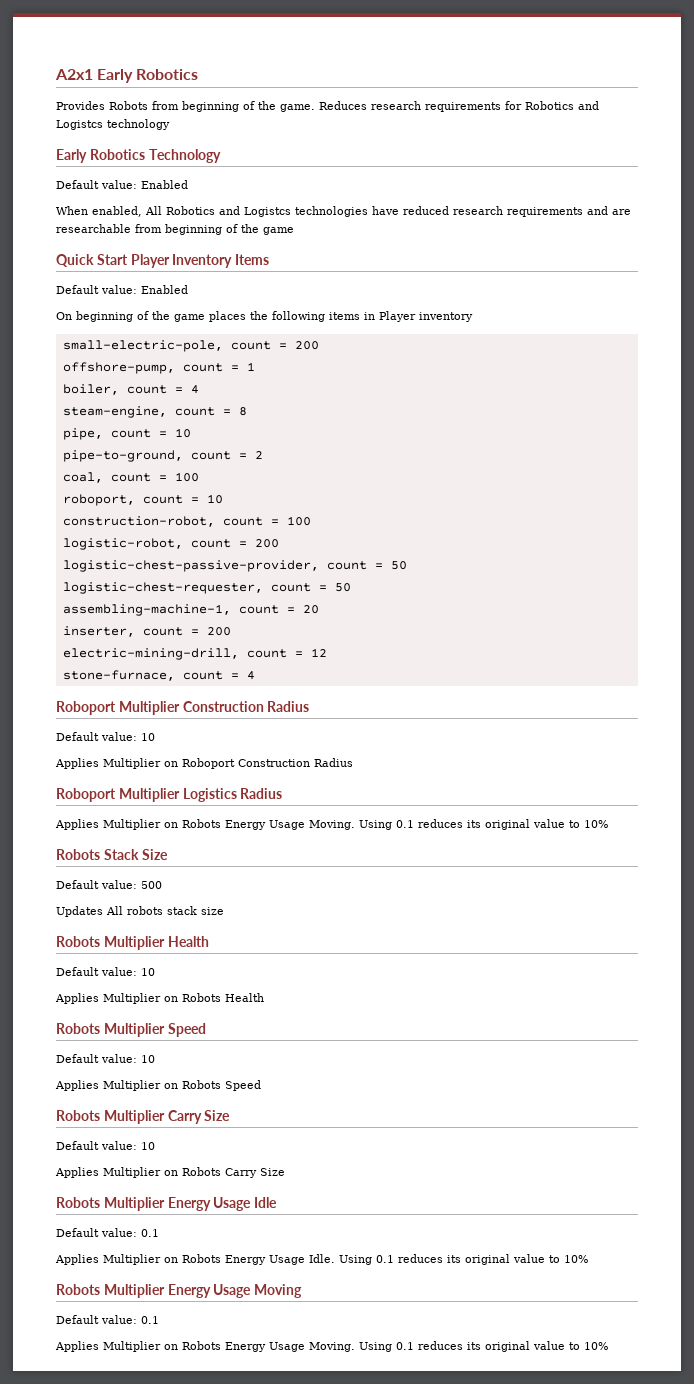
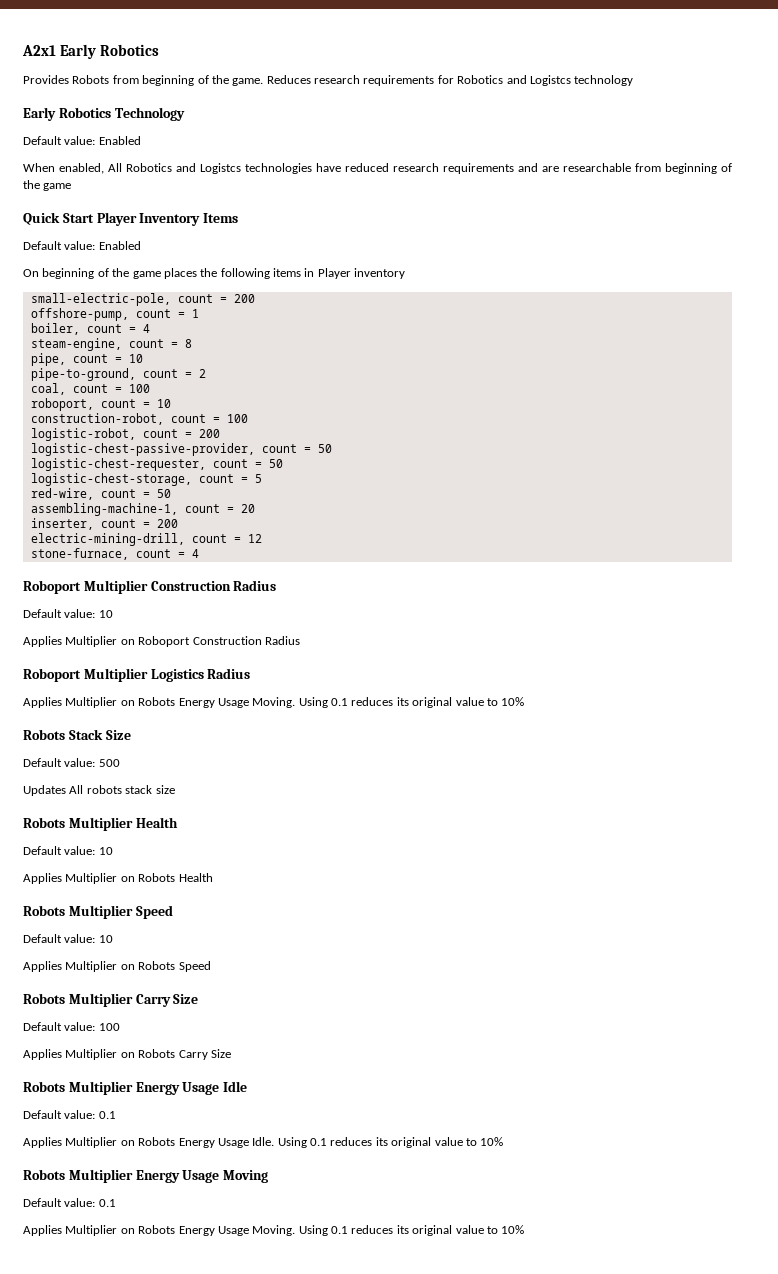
+ logistic-chest-storage, count = 5
+ red-wire, count = 50
  Robots Multiplier Carry Size
- Default value: 10
+ Default value: 100

